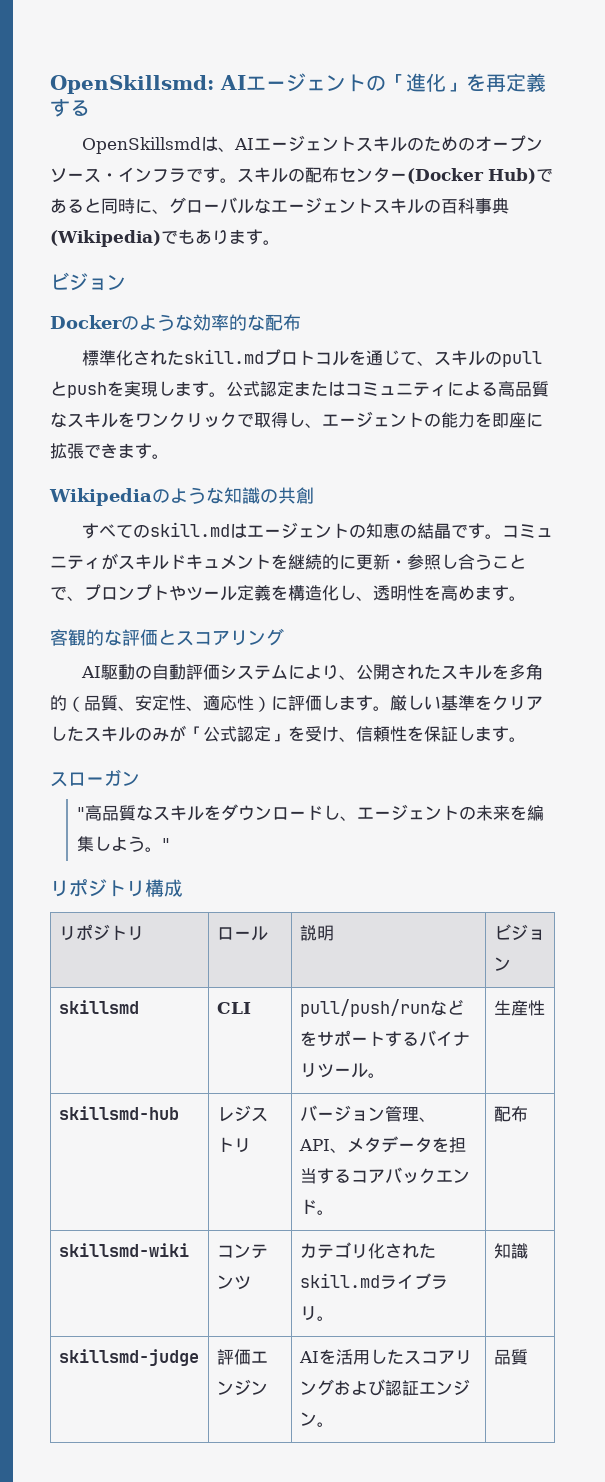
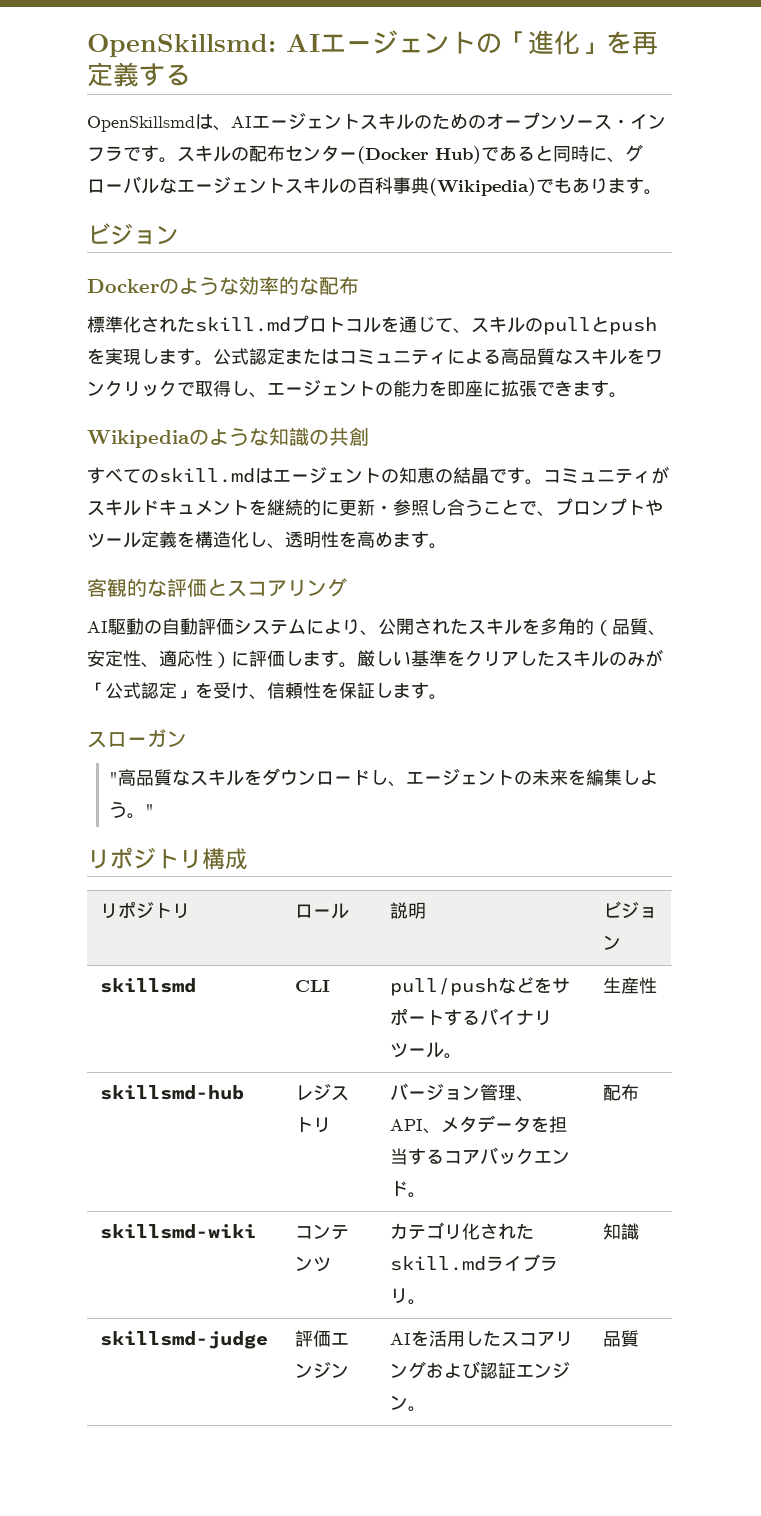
- skillsmd | CLI | pull/push/runなどをサポートするバイナリツール。 | 生産性
+ skillsmd | CLI | pull/pushなどをサポートするバイナリツール。 | 生産性

